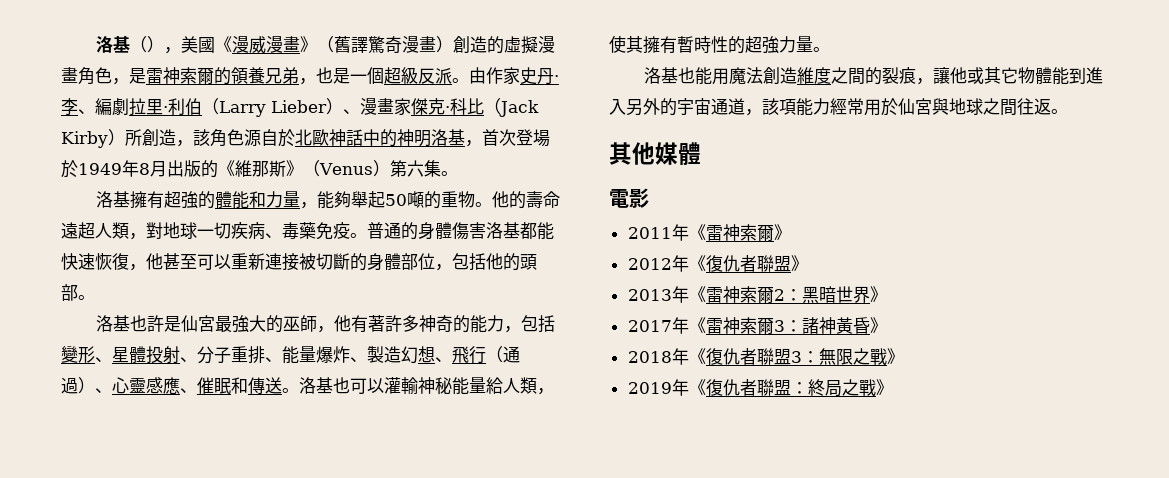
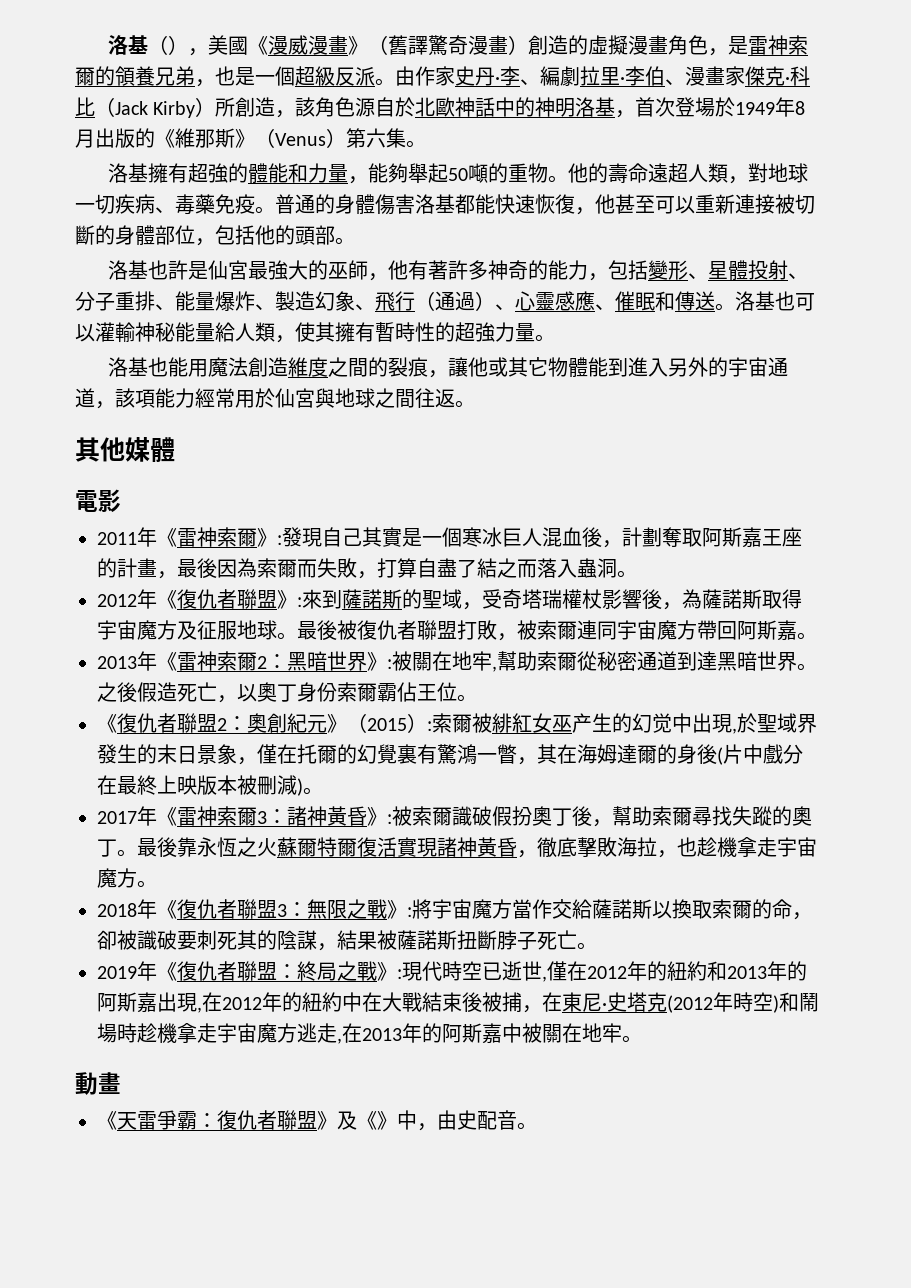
- 由作家史丹·李、編劇拉里·利伯（Larry Lieber）、漫畫家傑克·科比（Jack Kirby）所創造，該角色源自於北歐神話中的神明洛基，首次登場於1949年8月出版的《維那斯》（Venus）第六集。
+ 由作家史丹·李、編劇拉里·李伯、漫畫家傑克·科比（Jack Kirby）所創造，該角色源自於北歐神話中的神明洛基，首次登場於1949年8月出版的《維那斯》（Venus）第六集。
- 洛基也許是仙宮最強大的巫師，他有著許多神奇的能力，包括變形、星體投射、分子重排、能量爆炸、製造幻想、飛行（通過）、心靈感應、催眠和傳送。
+ 洛基也許是仙宮最強大的巫師，他有著許多神奇的能力，包括變形、星體投射、分子重排、能量爆炸、製造幻象、飛行（通過）、心靈感應、催眠和傳送。
- 2011年《雷神索爾》
+ 2011年《雷神索爾》:發現自己其實是一個寒冰巨人混血後，計劃奪取阿斯嘉王座的計畫，最後因為索爾而失敗，打算自盡了結之而落入蟲洞。
- 2012年《復仇者聯盟》
+ 2012年《復仇者聯盟》:來到薩諾斯的聖域，受奇塔瑞權杖影響後，為薩諾斯取得宇宙魔方及征服地球。最後被復仇者聯盟打敗，被索爾連同宇宙魔方帶回阿斯嘉。
- 2013年《雷神索爾2：黑暗世界》
+ 2013年《雷神索爾2：黑暗世界》:被關在地牢,幫助索爾從秘密通道到達黑暗世界。之後假造死亡，以奧丁身份索爾霸佔王位。
+ 《復仇者聯盟2：奧創紀元》（2015）:索爾被緋紅女巫产生的幻觉中出現,於聖域界發生的末日景象，僅在托爾的幻覺裏有驚鴻一瞥，其在海姆達爾的身後(片中戲分在最終上映版本被刪減)。
- 2017年《雷神索爾3：諸神黃昏》
+ 2017年《雷神索爾3：諸神黃昏》:被索爾識破假扮奧丁後，幫助索爾尋找失蹤的奧丁。最後靠永恆之火蘇爾特爾復活實現諸神黃昏，徹底擊敗海拉，也趁機拿走宇宙魔方。
- 2018年《復仇者聯盟3：無限之戰》
+ 2018年《復仇者聯盟3：無限之戰》:將宇宙魔方當作交給薩諾斯以換取索爾的命，卻被識破要刺死其的陰謀，結果被薩諾斯扭斷脖子死亡。
- 2019年《復仇者聯盟：終局之戰》
+ 2019年《復仇者聯盟：終局之戰》:現代時空已逝世,僅在2012年的紐約和2013年的阿斯嘉出現,在2012年的紐約中在大戰結束後被捕，在東尼·史塔克(2012年時空)和鬧場時趁機拿走宇宙魔方逃走,在2013年的阿斯嘉中被關在地牢。
+ 動畫
+ 《天雷爭霸：復仇者聯盟》及《》中，由史配音。

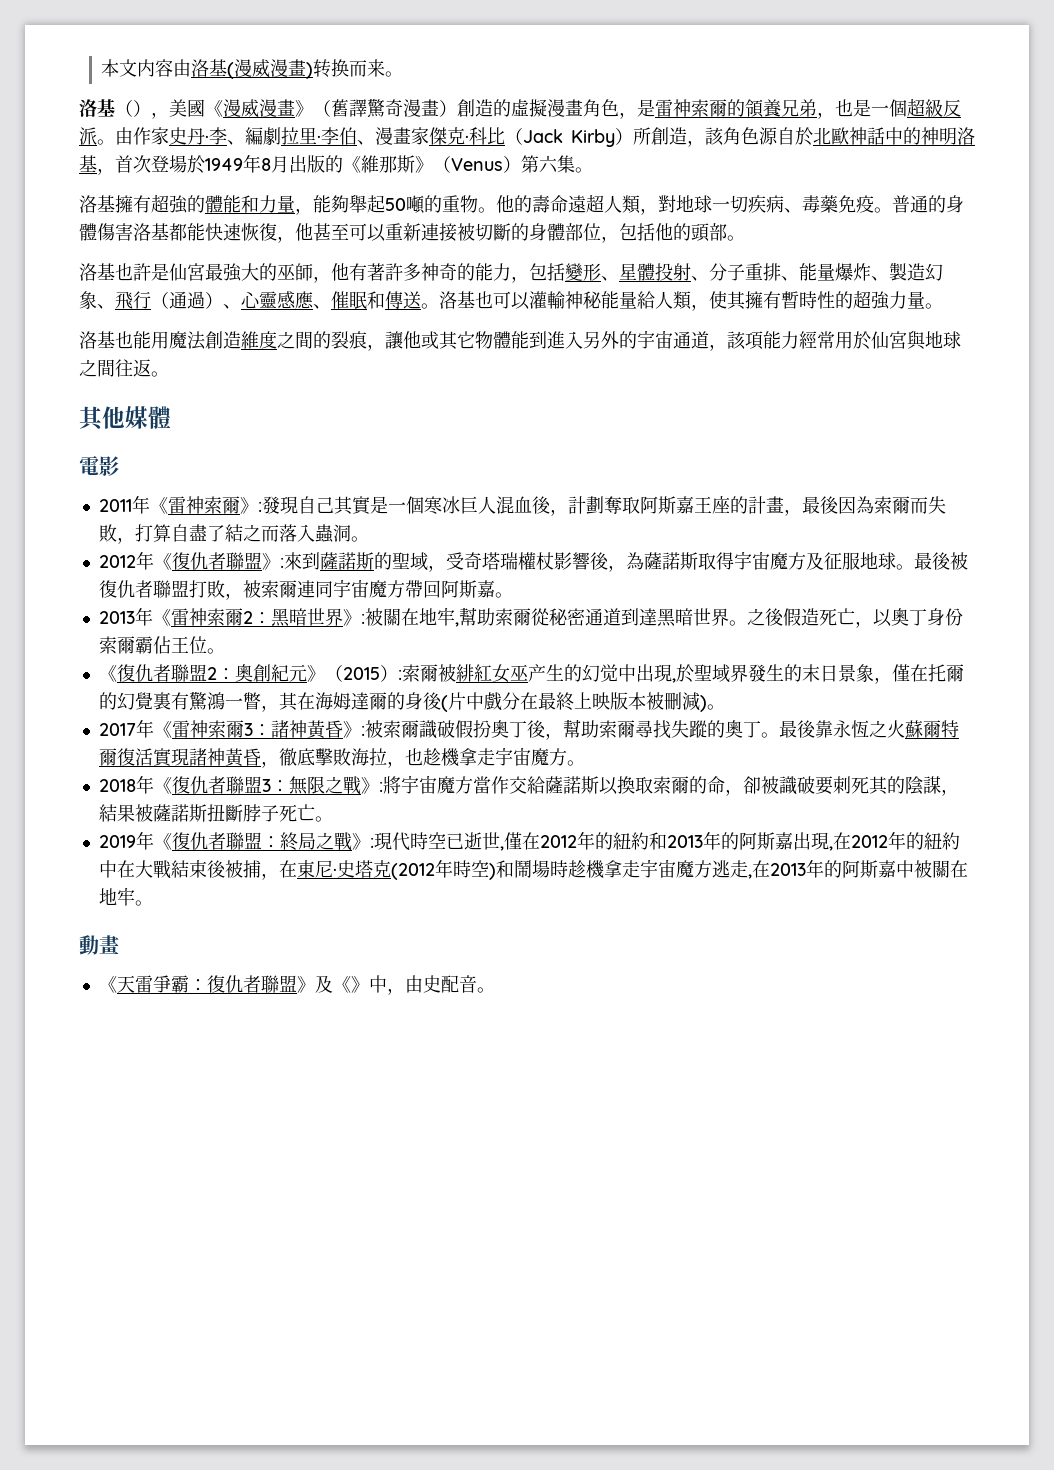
+ 本文内容由洛基(漫威漫畫)转换而来。

